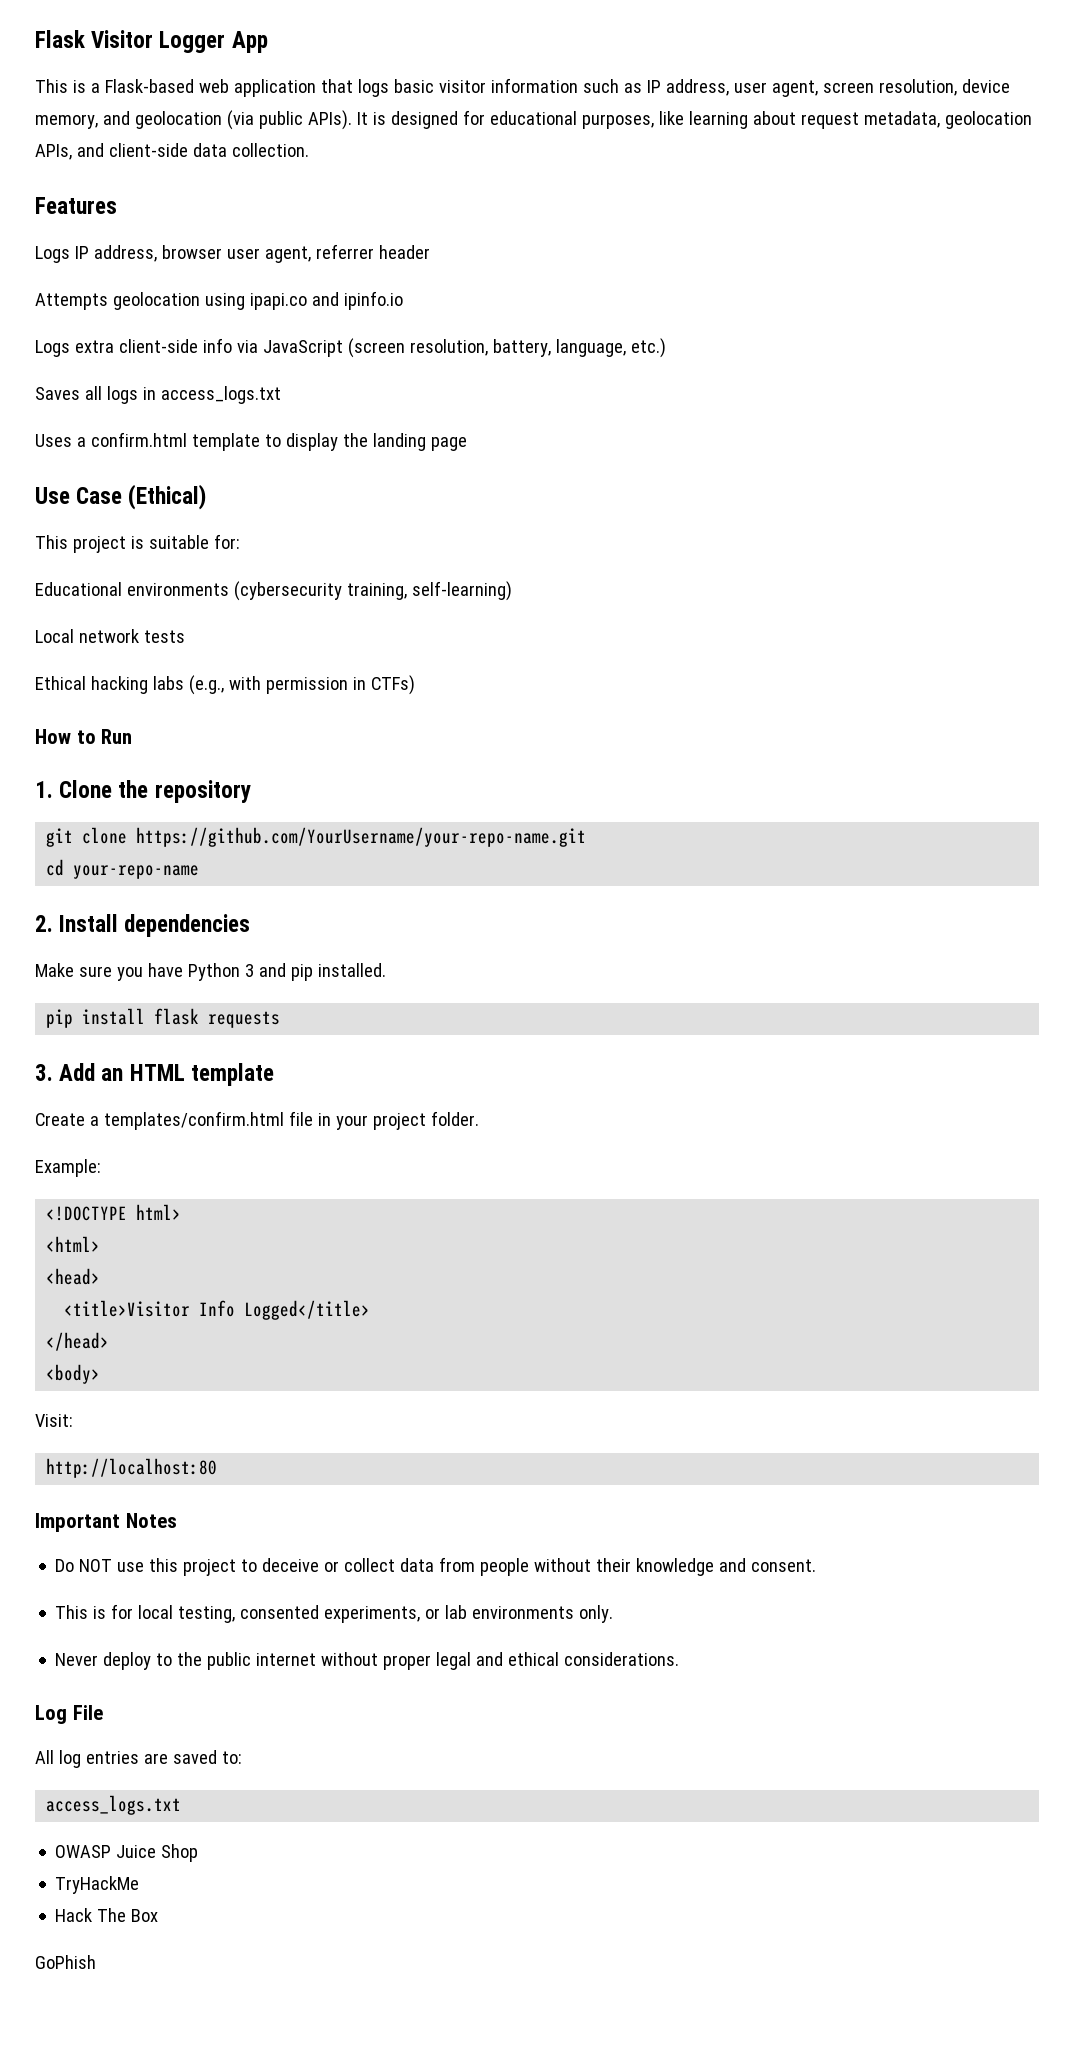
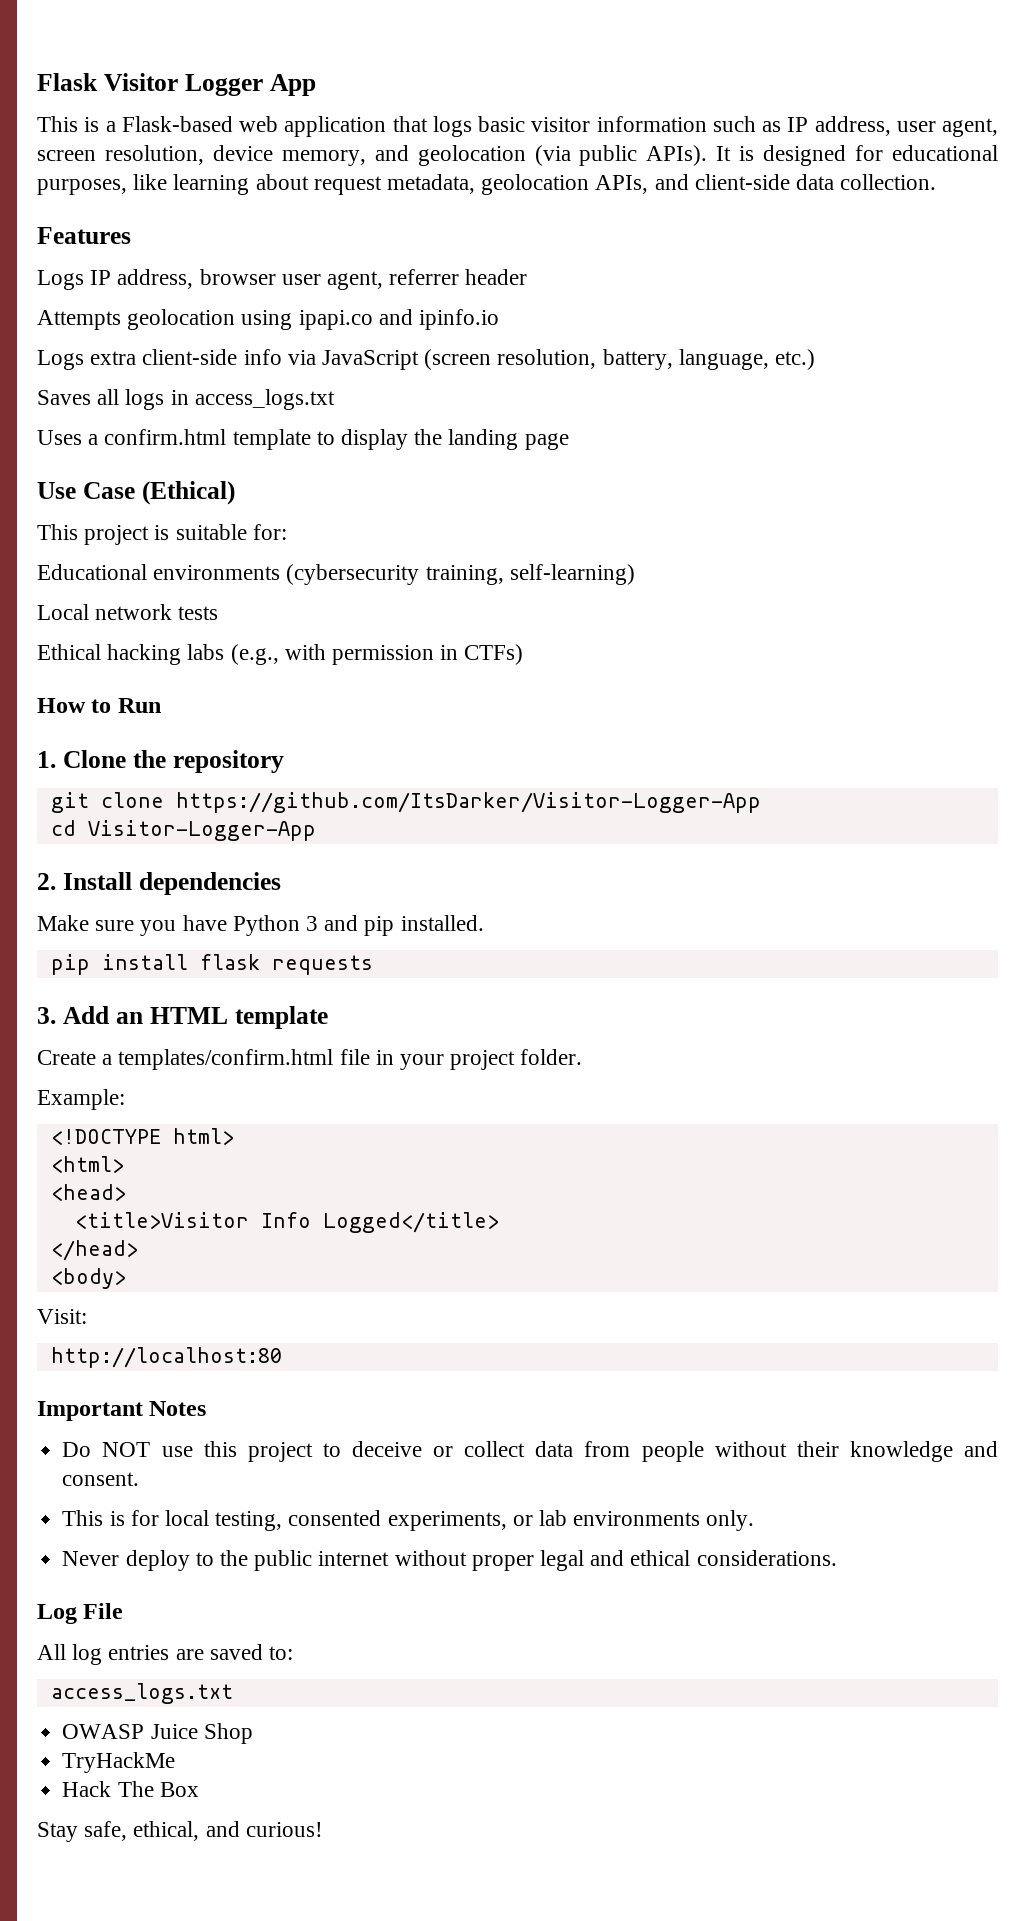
- git clone https://github.com/YourUsername/your-repo-name.git
+ git clone https://github.com/ItsDarker/Visitor-Logger-App
- cd your-repo-name
+ cd Visitor-Logger-App
- GoPhish
+ Stay safe, ethical, and curious!

